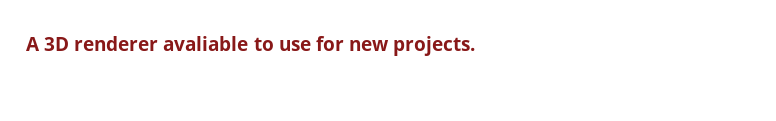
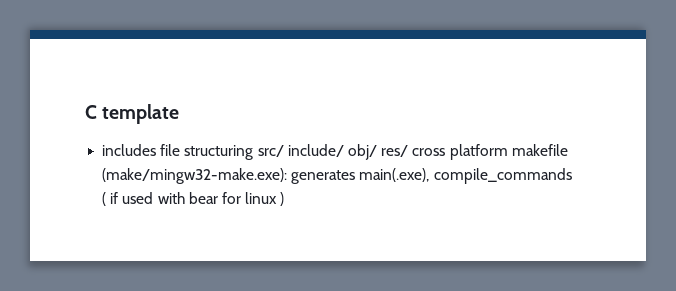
- A 3D renderer avaliable to use for new projects.
+ C template
+ includes file structuring src/ include/ obj/ res/ cross platform makefile (make/mingw32-make.exe): generates main(.exe), compile_commands ( if used with bear for linux )

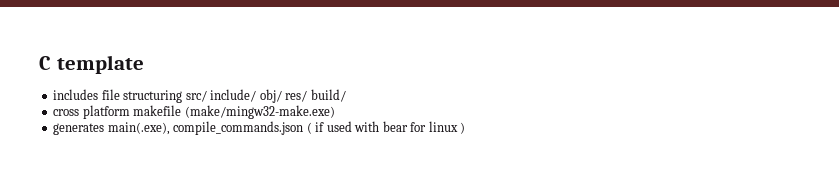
- includes file structuring src/ include/ obj/ res/ cross platform makefile (make/mingw32-make.exe): generates main(.exe), compile_commands ( if used with bear for linux )
+ includes file structuring src/ include/ obj/ res/ build/
+ cross platform makefile (make/mingw32-make.exe)
+ generates main(.exe), compile_commands.json ( if used with bear for linux )

